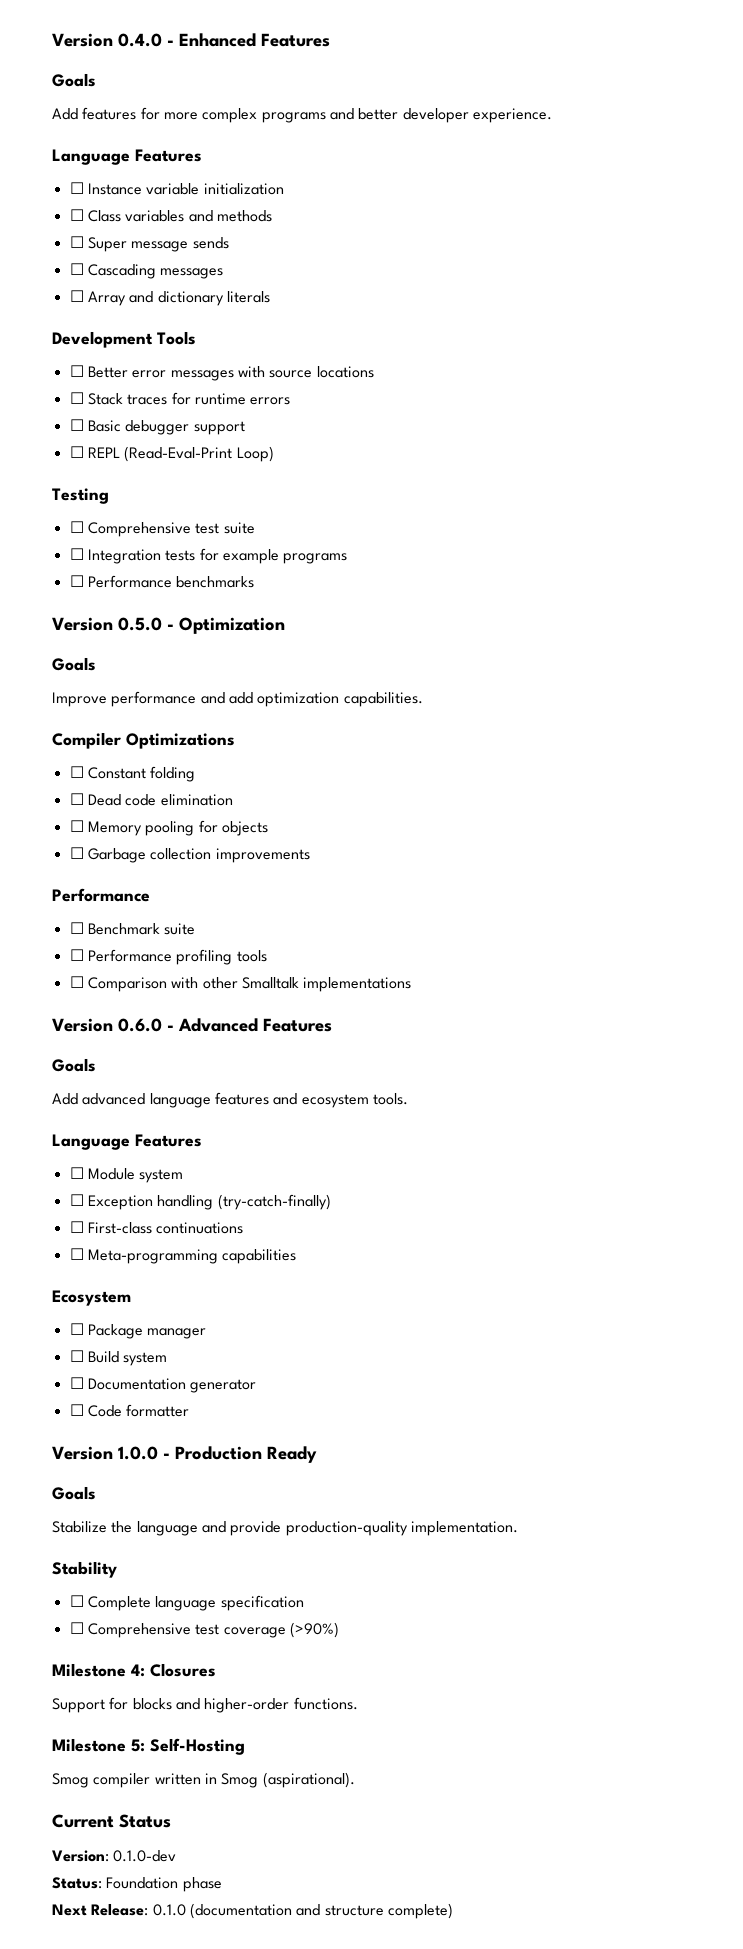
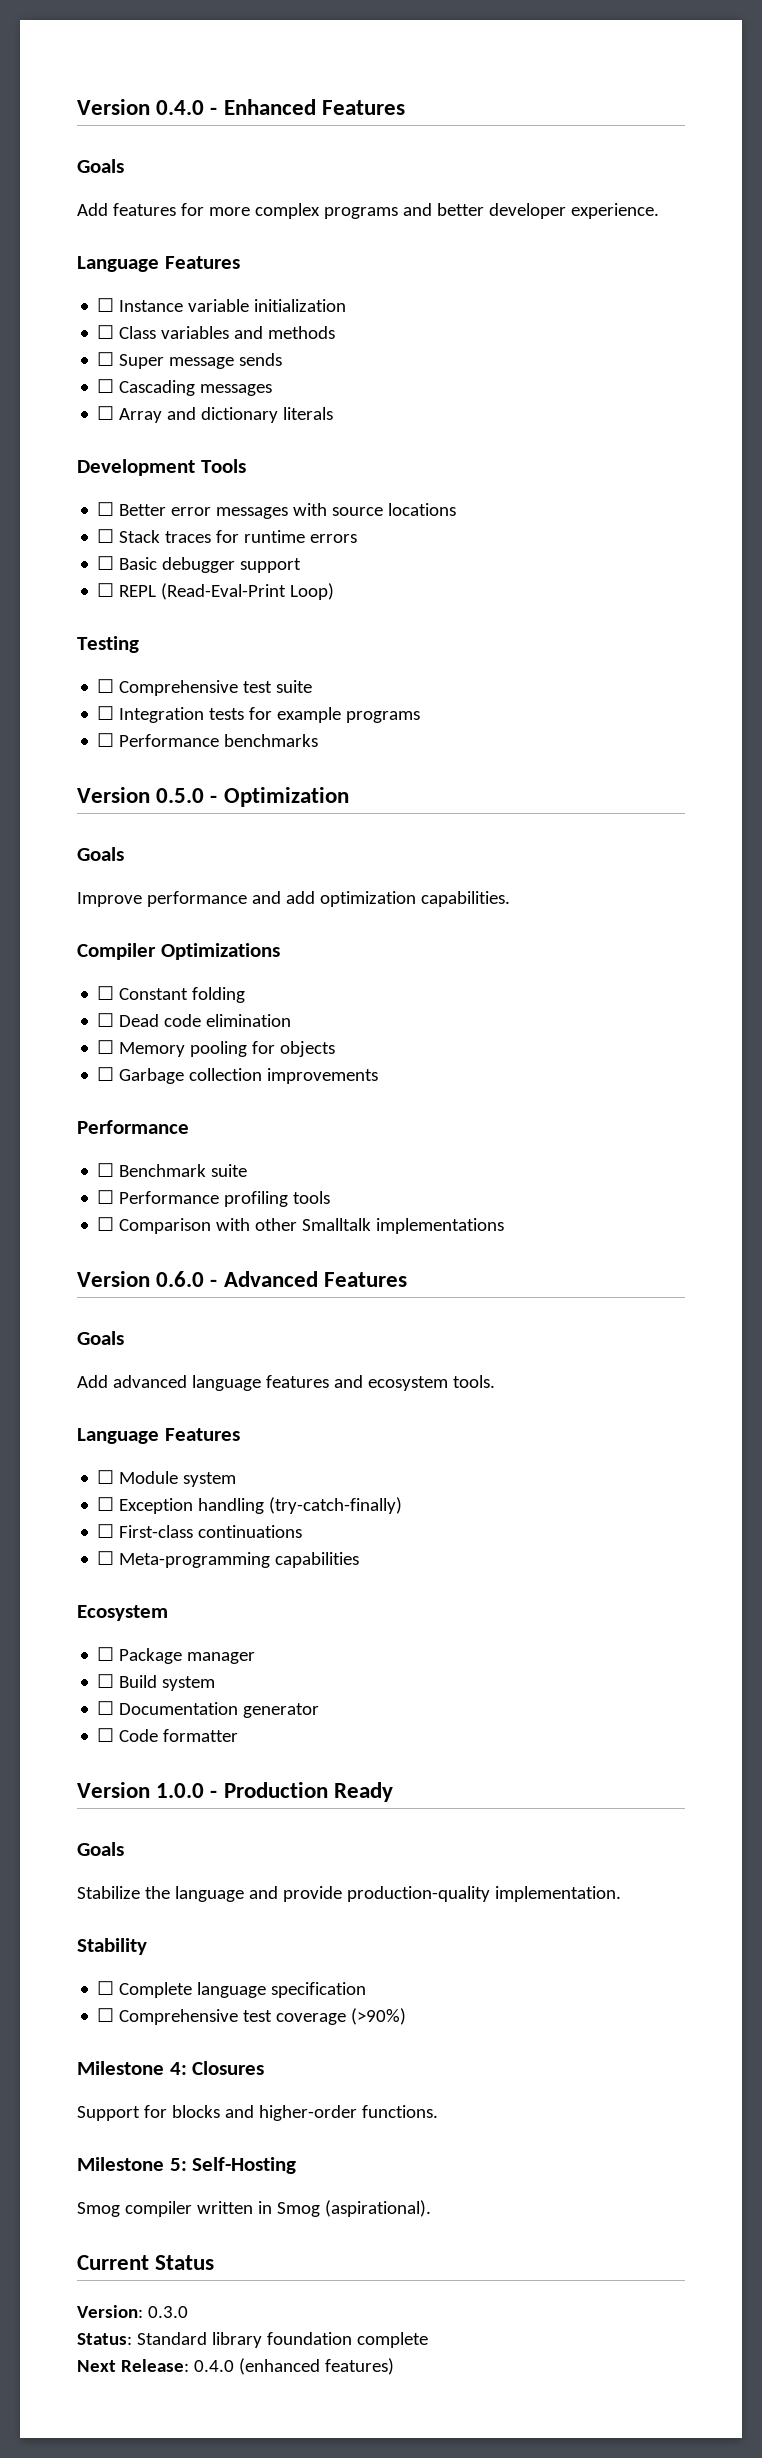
- Version: 0.1.0-dev
+ Version: 0.3.0
- Status: Foundation phase
- Next Release: 0.1.0 (documentation and structure complete)
+ Status: Standard library foundation complete
+ Next Release: 0.4.0 (enhanced features)

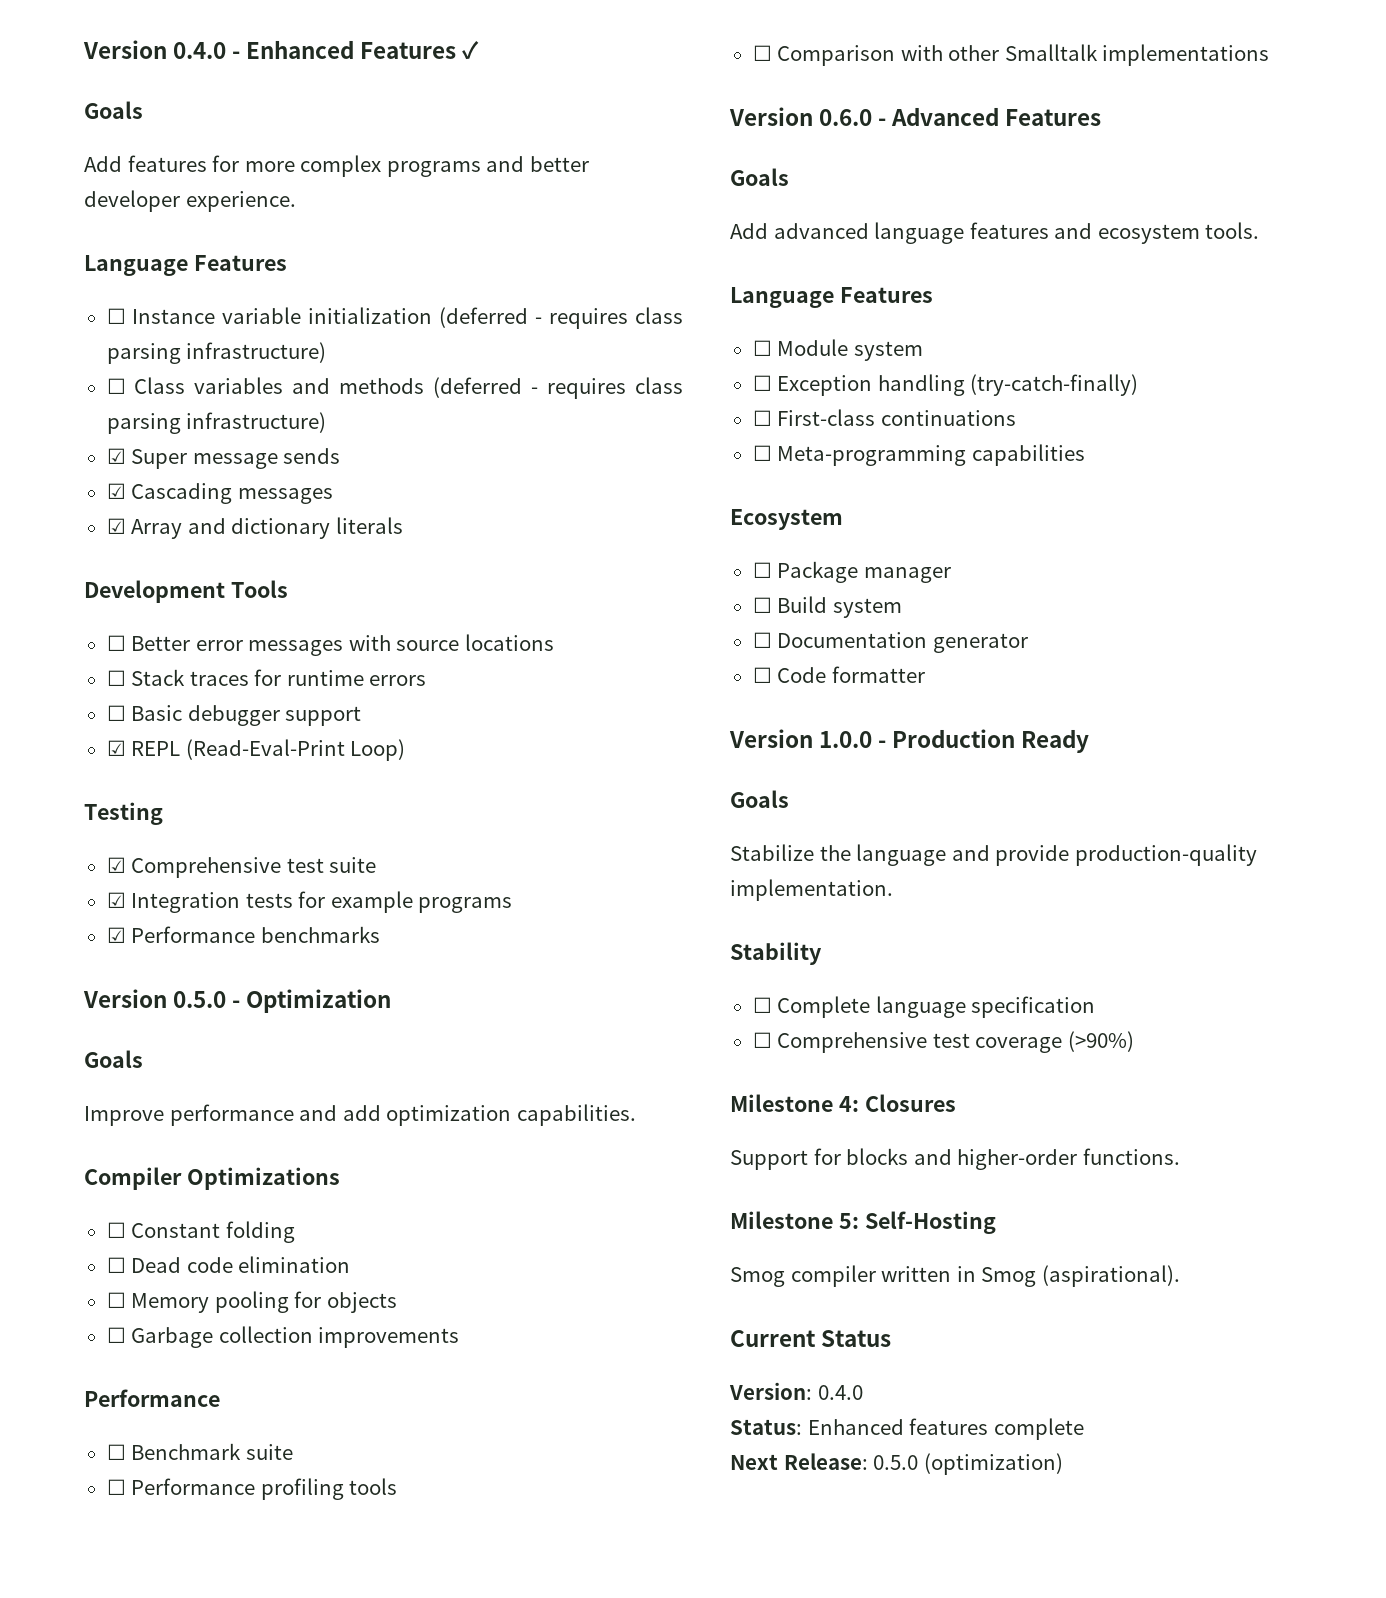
- Version 0.4.0 - Enhanced Features
+ Version 0.4.0 - Enhanced Features ✓
- ☐ Instance variable initialization
+ ☐ Instance variable initialization (deferred - requires class parsing infrastructure)
- ☐ Class variables and methods
- ☐ Super message sends
+ ☐ Class variables and methods (deferred - requires class parsing infrastructure)
+ ☑ Super message sends
- ☐ Cascading messages
+ ☑ Cascading messages
- ☐ Array and dictionary literals
+ ☑ Array and dictionary literals
- ☐ REPL (Read-Eval-Print Loop)
+ ☑ REPL (Read-Eval-Print Loop)
- ☐ Comprehensive test suite
+ ☑ Comprehensive test suite
- ☐ Integration tests for example programs
+ ☑ Integration tests for example programs
- ☐ Performance benchmarks
+ ☑ Performance benchmarks
- Version: 0.3.0
+ Version: 0.4.0
- Status: Standard library foundation complete
+ Status: Enhanced features complete
- Next Release: 0.4.0 (enhanced features)
+ Next Release: 0.5.0 (optimization)

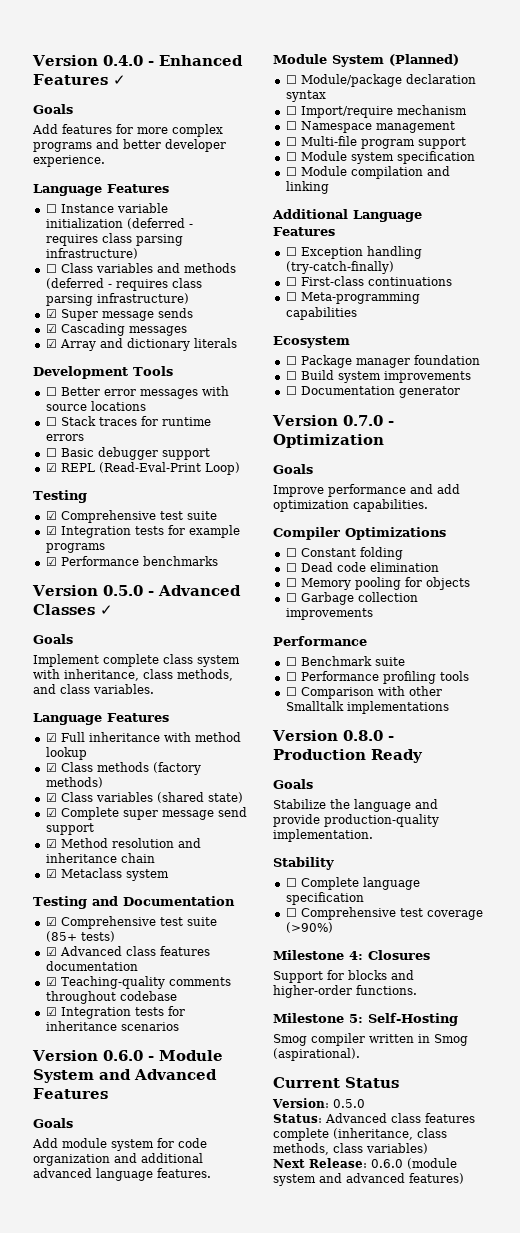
- Version 0.5.0 - Optimization
+ Version 0.5.0 - Advanced Classes ✓
+ Goals
+ Implement complete class system with inheritance, class methods, and class variables.
+ Language Features
+ ☑ Full inheritance with method lookup
+ ☑ Class methods (factory methods)
+ ☑ Class variables (shared state)
+ ☑ Complete super message send support
+ ☑ Method resolution and inheritance chain
+ ☑ Metaclass system
+ Testing and Documentation
+ ☑ Comprehensive test suite (85+ tests)
+ ☑ Advanced class features documentation
+ ☑ Teaching-quality comments throughout codebase
+ ☑ Integration tests for inheritance scenarios
+ Version 0.6.0 - Module System and Advanced Features
+ Goals
+ Add module system for code organization and additional advanced language features.
+ Module System (Planned)
+ ☐ Module/package declaration syntax
+ ☐ Import/require mechanism
+ ☐ Namespace management
+ ☐ Multi-file program support
+ ☐ Module system specification
+ ☐ Module compilation and linking
+ Additional Language Features
+ ☐ Exception handling (try-catch-finally)
+ ☐ First-class continuations
+ ☐ Meta-programming capabilities
+ Ecosystem
+ ☐ Package manager foundation
+ ☐ Build system improvements
+ ☐ Documentation generator
+ Version 0.7.0 - Optimization
- Version 0.6.0 - Advanced Features
- Goals
- Add advanced language features and ecosystem tools.
- Language Features
- ☐ Module system
- ☐ Exception handling (try-catch-finally)
- ☐ First-class continuations
- ☐ Meta-programming capabilities
- Ecosystem
- ☐ Package manager
- ☐ Build system
- ☐ Documentation generator
- ☐ Code formatter
- Version 1.0.0 - Production Ready
+ Version 0.8.0 - Production Ready
- Version: 0.4.0
+ Version: 0.5.0
- Status: Enhanced features complete
- Next Release: 0.5.0 (optimization)
+ Status: Advanced class features complete (inheritance, class methods, class variables)
+ Next Release: 0.6.0 (module system and advanced features)

